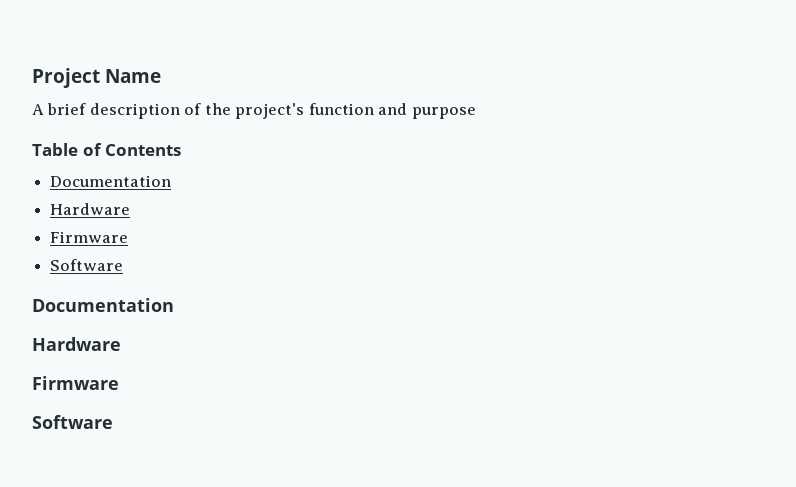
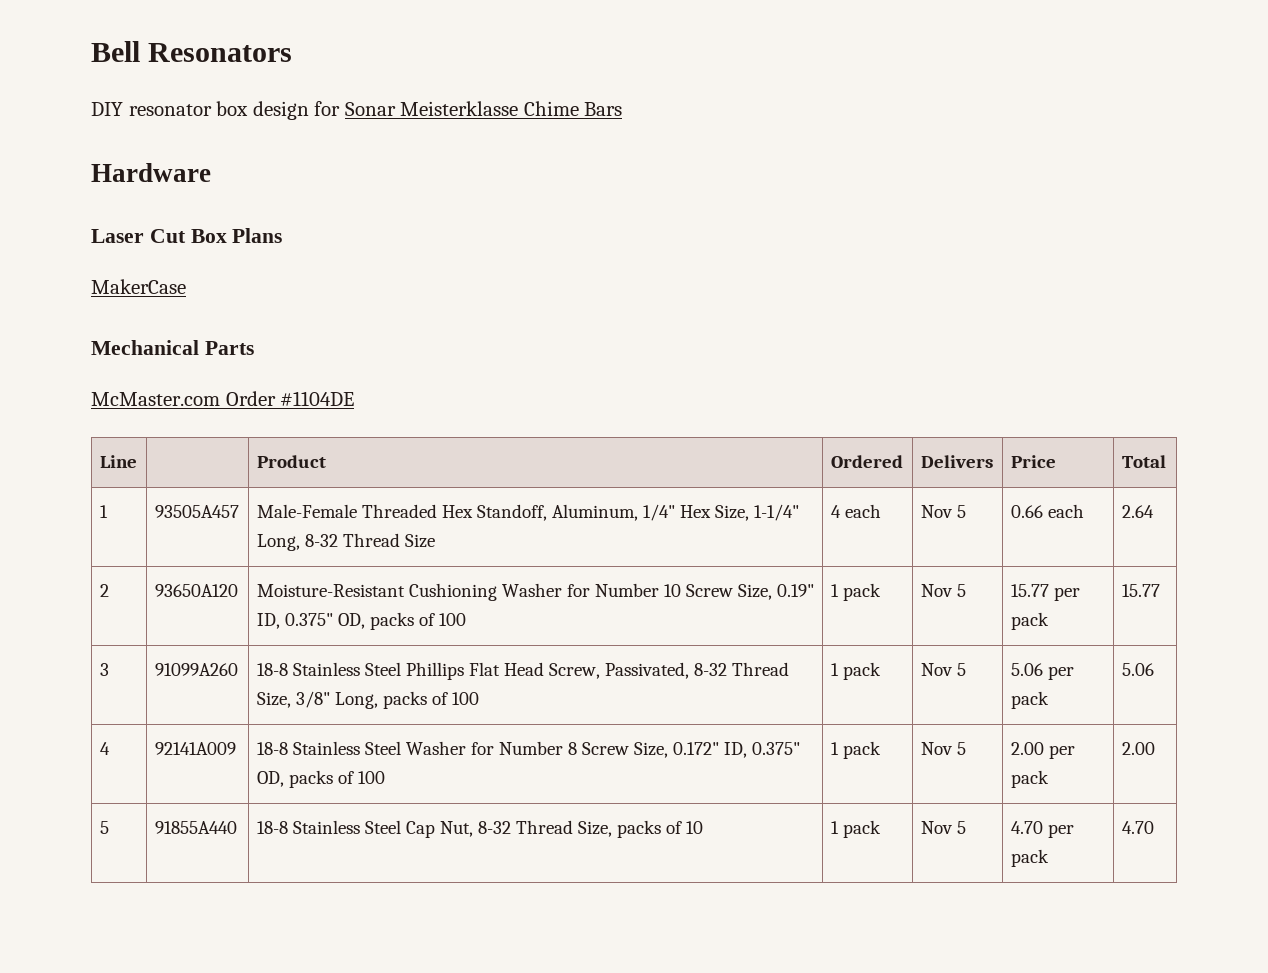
- Project Name
- A brief description of the project's function and purpose
- Table of Contents
- Documentation
+ Bell Resonators
+ DIY resonator box design for Sonar Meisterklasse Chime Bars
  Hardware
- Firmware
- Software
- Documentation
- Hardware
- Firmware
- Software
+ Laser Cut Box Plans
+ MakerCase
+ Mechanical Parts
+ McMaster.com Order #1104DE
+ Line | | Product | Ordered | Delivers | Price | Total
+ 1 | 93505A457 | Male-Female Threaded Hex Standoff, Aluminum, 1/4" Hex Size, 1-1/4" Long, 8-32 Thread Size | 4 each | Nov 5 | 0.66 each | 2.64
+ 2 | 93650A120 | Moisture-Resistant Cushioning Washer for Number 10 Screw Size, 0.19" ID, 0.375" OD, packs of 100 | 1 pack | Nov 5 | 15.77 per pack | 15.77
+ 3 | 91099A260 | 18-8 Stainless Steel Phillips Flat Head Screw, Passivated, 8-32 Thread Size, 3/8" Long, packs of 100 | 1 pack | Nov 5 | 5.06 per pack | 5.06
+ 4 | 92141A009 | 18-8 Stainless Steel Washer for Number 8 Screw Size, 0.172" ID, 0.375" OD, packs of 100 | 1 pack | Nov 5 | 2.00 per pack | 2.00
+ 5 | 91855A440 | 18-8 Stainless Steel Cap Nut, 8-32 Thread Size, packs of 10 | 1 pack | Nov 5 | 4.70 per pack | 4.70

